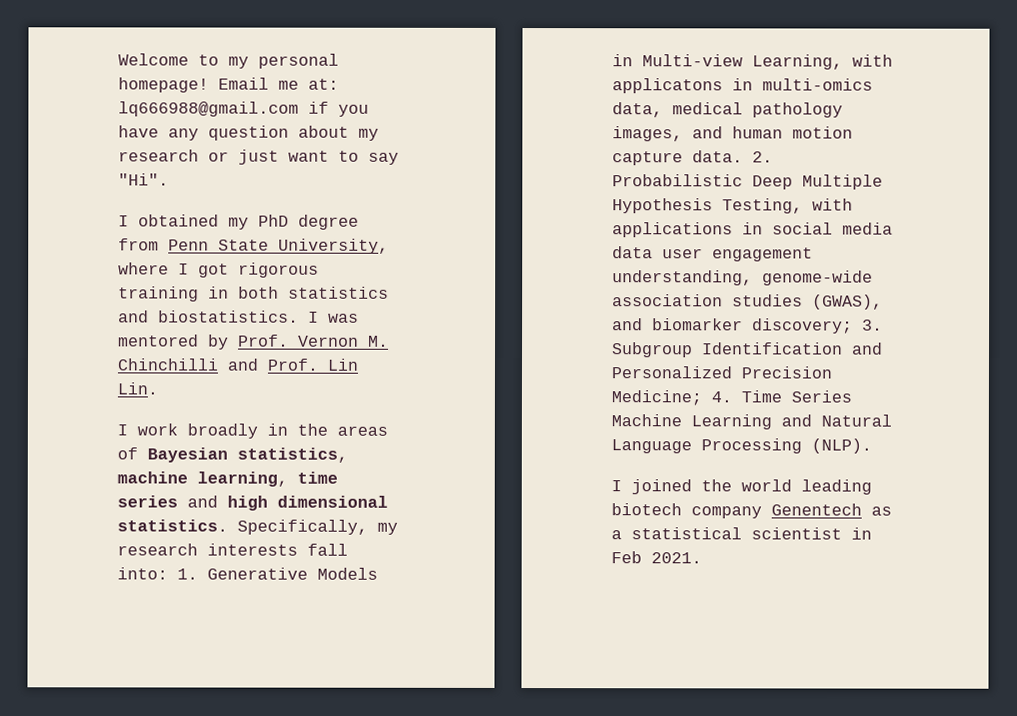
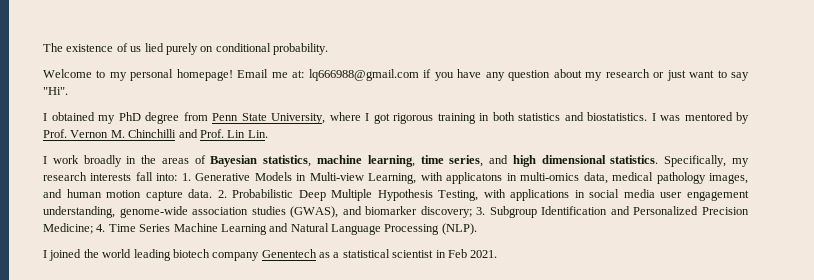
+ The existence of us lied purely on conditional probability.
- I work broadly in the areas of Bayesian statistics, machine learning, time series and high dimensional statistics.
+ I work broadly in the areas of Bayesian statistics, machine learning, time series, and high dimensional statistics.
- 2. Probabilistic Deep Multiple Hypothesis Testing, with applications in social media data user engagement understanding, genome-wide association studies (GWAS), and biomarker discovery; 3. Subgroup Identification and Personalized Precision Medicine; 4. Time Series Machine Learning and Natural Language Processing (NLP).
+ 2. Probabilistic Deep Multiple Hypothesis Testing, with applications in social media user engagement understanding, genome-wide association studies (GWAS), and biomarker discovery; 3. Subgroup Identification and Personalized Precision Medicine; 4. Time Series Machine Learning and Natural Language Processing (NLP).

